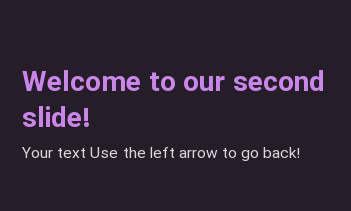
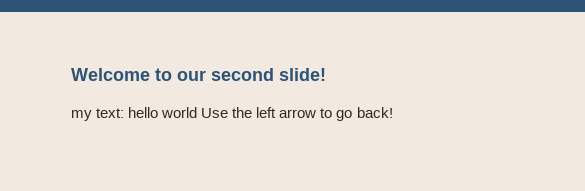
- Your text Use the left arrow to go back!
+ my text: hello world Use the left arrow to go back!

